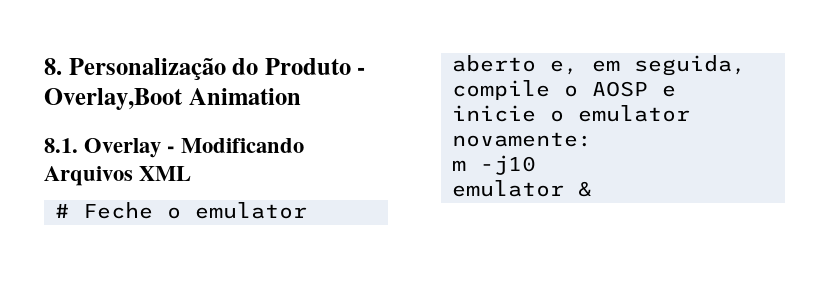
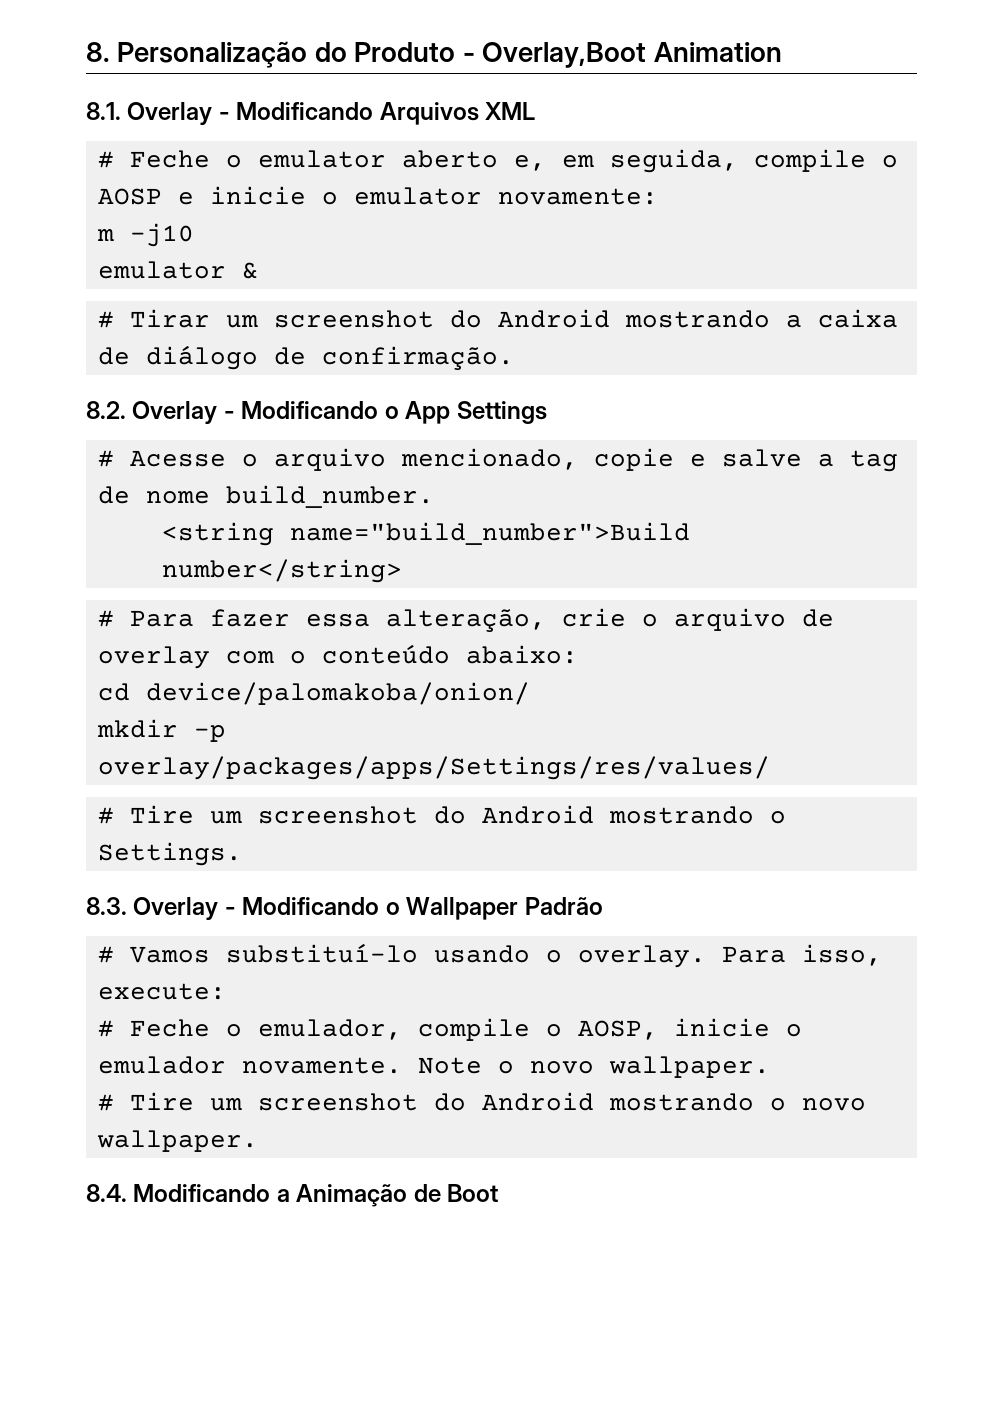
+ # Tirar um screenshot do Android mostrando a caixa de diálogo de confirmação.
+ 8.2. Overlay - Modificando o App Settings
+ # Acesse o arquivo mencionado, copie e salve a tag de nome build_number.
+ <string name="build_number">Build number</string>
+ # Para fazer essa alteração, crie o arquivo de overlay com o conteúdo abaixo:
+ cd device/palomakoba/onion/
+ mkdir -p overlay/packages/apps/Settings/res/values/
+ # Tire um screenshot do Android mostrando o Settings.
+ 8.3. Overlay - Modificando o Wallpaper Padrão
+ # Vamos substituí-lo usando o overlay. Para isso, execute:
+ # Feche o emulador, compile o AOSP, inicie o emulador novamente. Note o novo wallpaper.
+ # Tire um screenshot do Android mostrando o novo wallpaper.
+ 8.4. Modificando a Animação de Boot

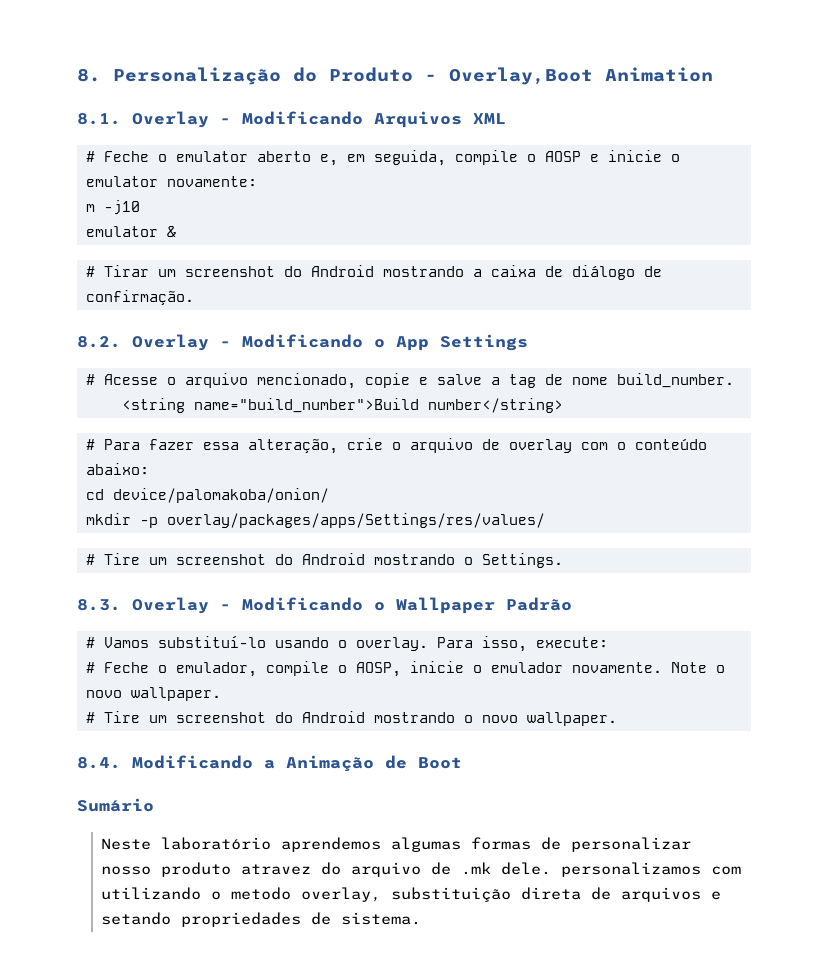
+ Sumário
+ Neste laboratório aprendemos algumas formas de personalizar nosso produto atravez do arquivo de .mk dele. personalizamos com utilizando o metodo overlay, substituição direta de arquivos e setando propriedades de sistema.

